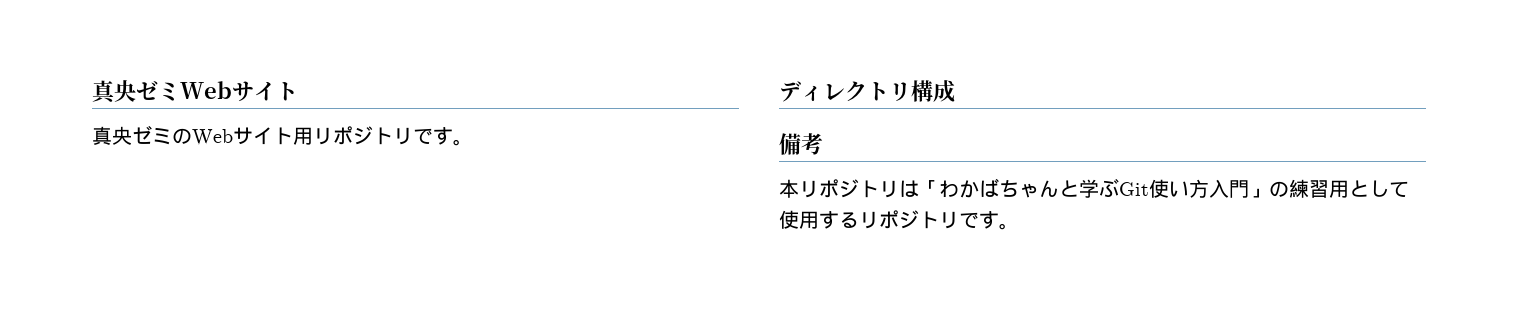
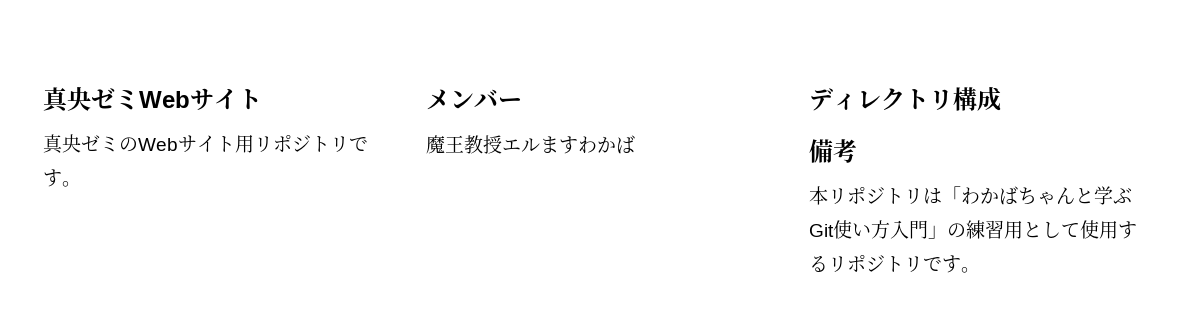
+ メンバー
+ 魔王教授エルますわかば

